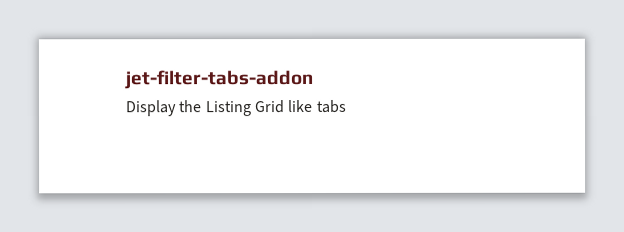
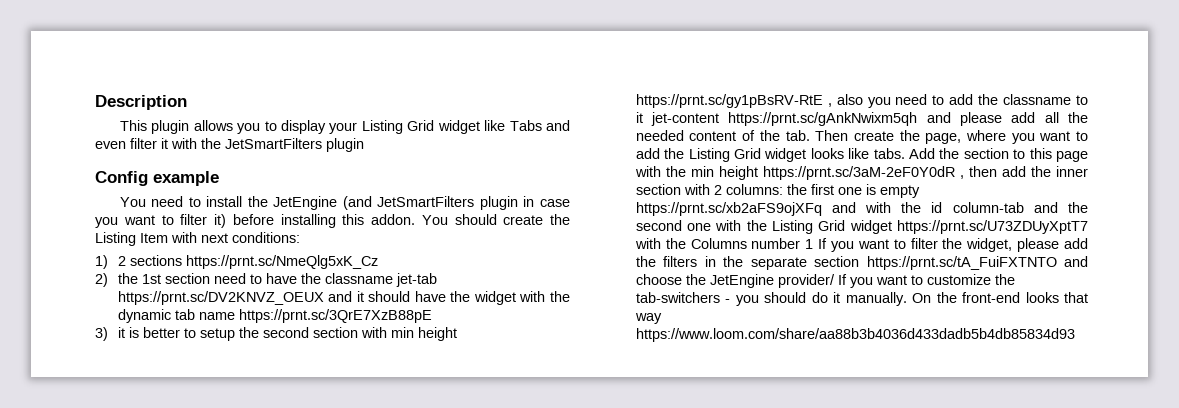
- jet-filter-tabs-addon
- Display the Listing Grid like tabs
+ Description
+ This plugin allows you to display your Listing Grid widget like Tabs and even filter it with the JetSmartFilters plugin
+ Config example
+ You need to install the JetEngine (and JetSmartFilters plugin in case you want to filter it) before installing this addon. You should create the Listing Item with next conditions:
+ 1) 2 sections https://prnt.sc/NmeQlg5xK_Cz
+ 2) the 1st section need to have the classname jet-tab https://prnt.sc/DV2KNVZ_OEUX and it should have the widget with the dynamic tab name https://prnt.sc/3QrE7XzB88pE
+ 3) it is better to setup the second section with min height https://prnt.sc/gy1pBsRV-RtE , also you need to add the classname to it jet-content https://prnt.sc/gAnkNwixm5qh and please add all the needed content of the tab. Then create the page, where you want to add the Listing Grid widget looks like tabs. Add the section to this page with the min height https://prnt.sc/3aM-2eF0Y0dR , then add the inner section with 2 columns: the first one is empty https://prnt.sc/xb2aFS9ojXFq and with the id column-tab and the second one with the Listing Grid widget https://prnt.sc/U73ZDUyXptT7 with the Columns number 1 If you want to filter the widget, please add the filters in the separate section https://prnt.sc/tA_FuiFXTNTO and choose the JetEngine provider/ If you want to customize the tab-switchers - you should do it manually. On the front-end looks that way https://www.loom.com/share/aa88b3b4036d433dadb5b4db85834d93

